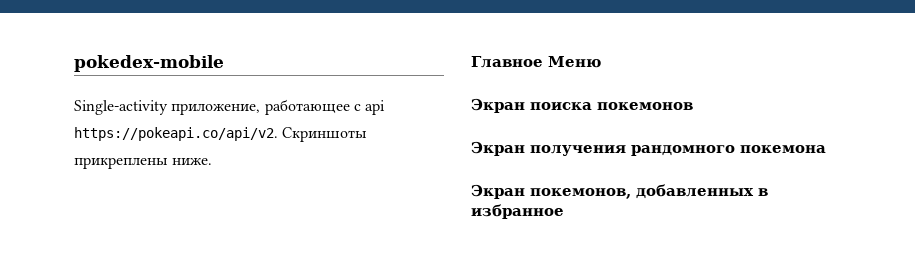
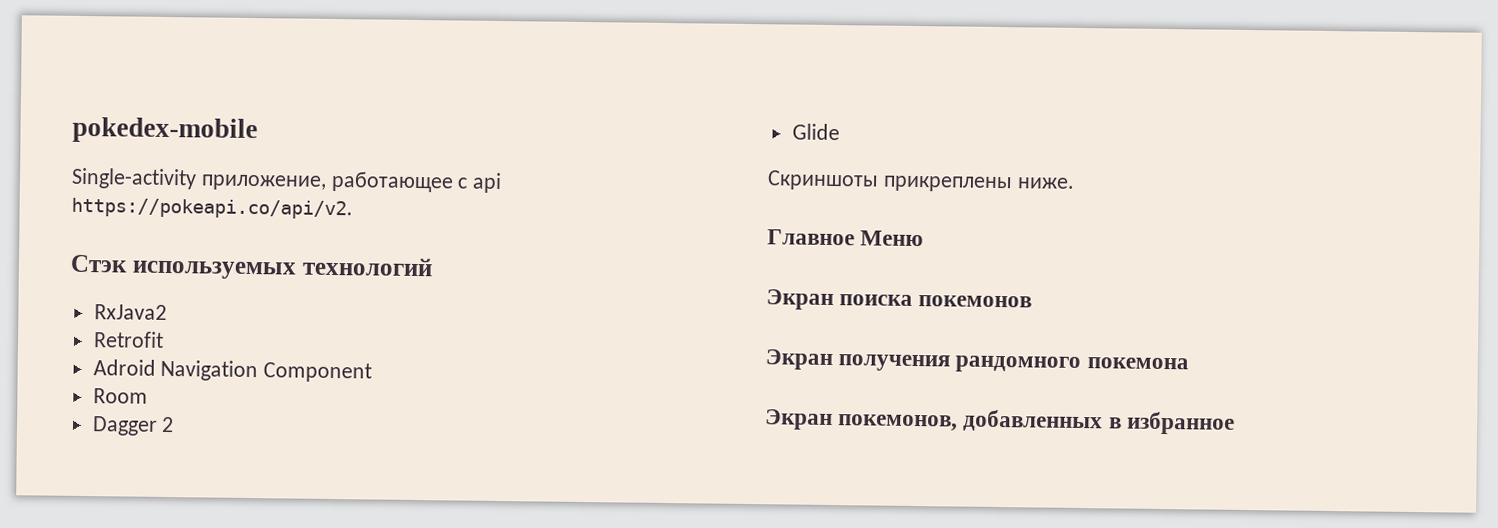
- Single-activity приложение, работающее с api https://pokeapi.co/api/v2. Скриншоты прикреплены ниже.
+ Single-activity приложение, работающее с api https://pokeapi.co/api/v2.
+ Стэк используемых технологий
+ RxJava2
+ Retrofit
+ Adroid Navigation Component
+ Room
+ Dagger 2
+ Glide
+ Скриншоты прикреплены ниже.

